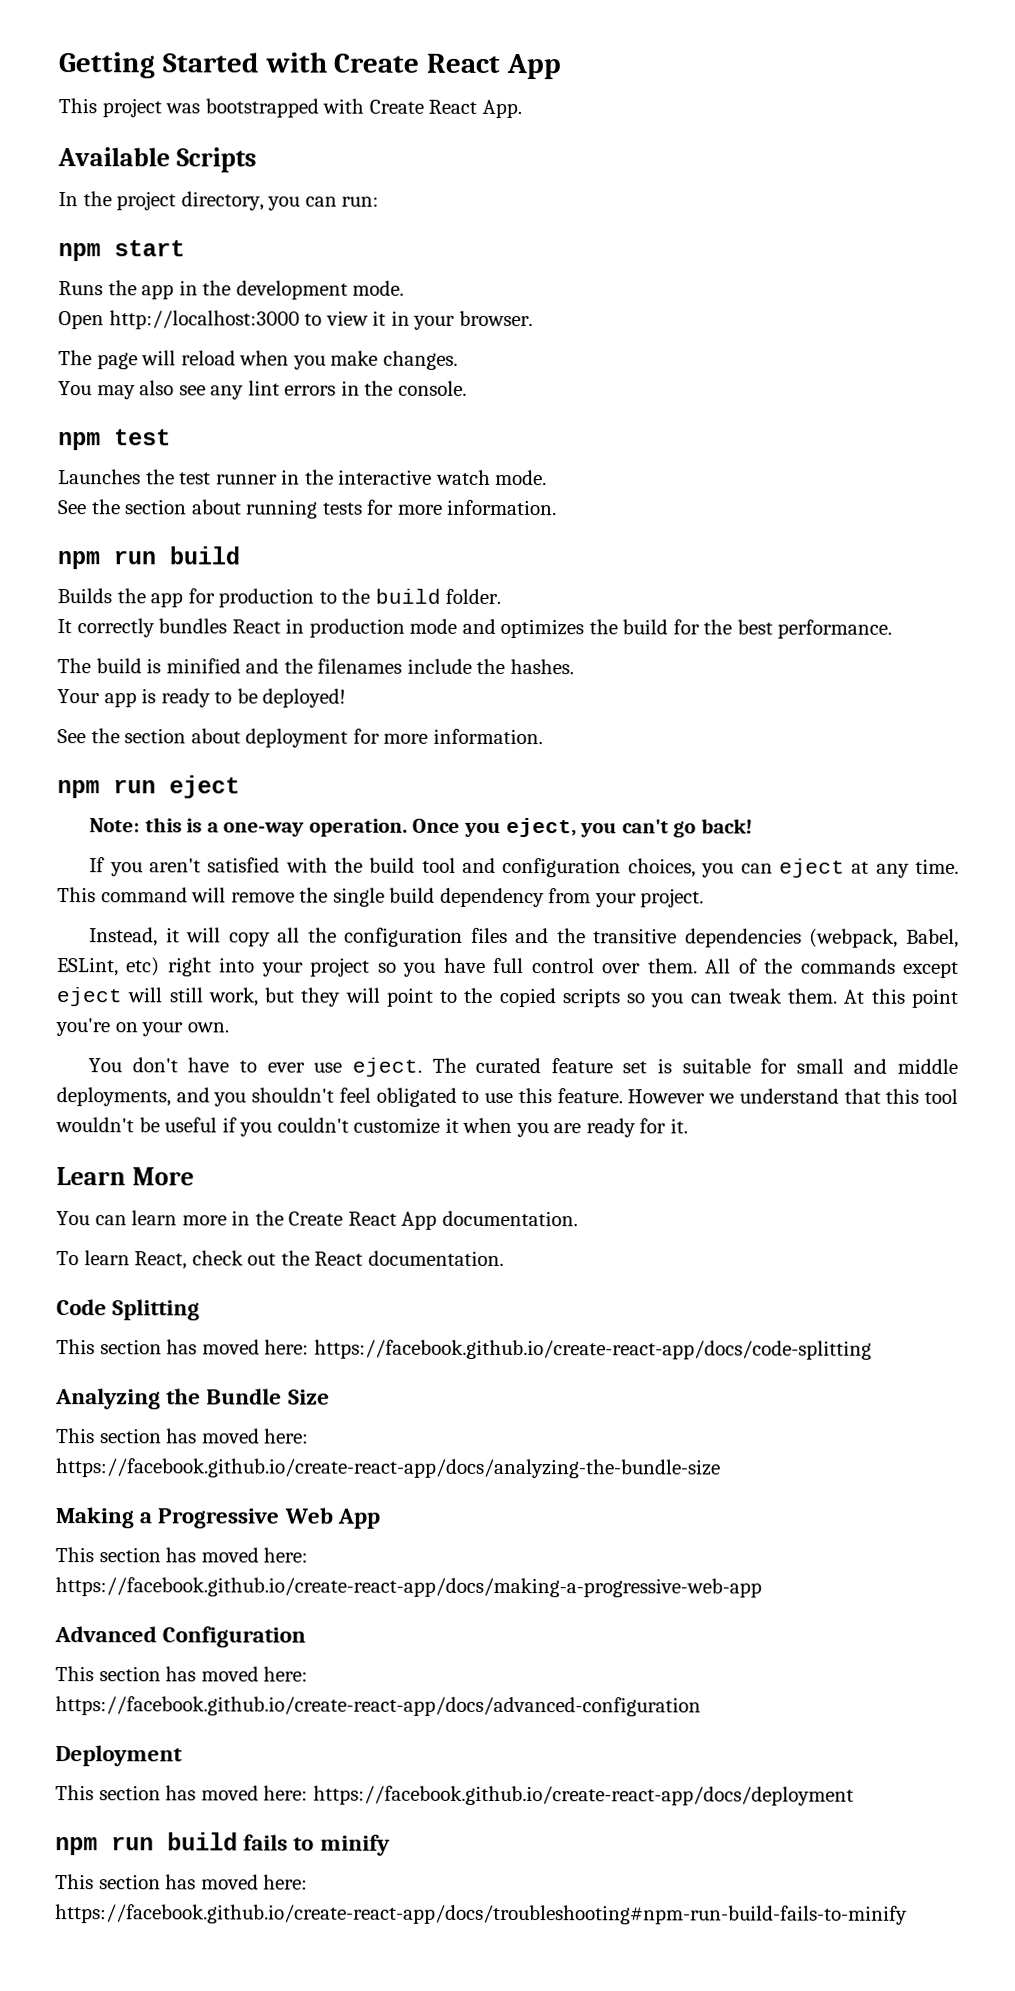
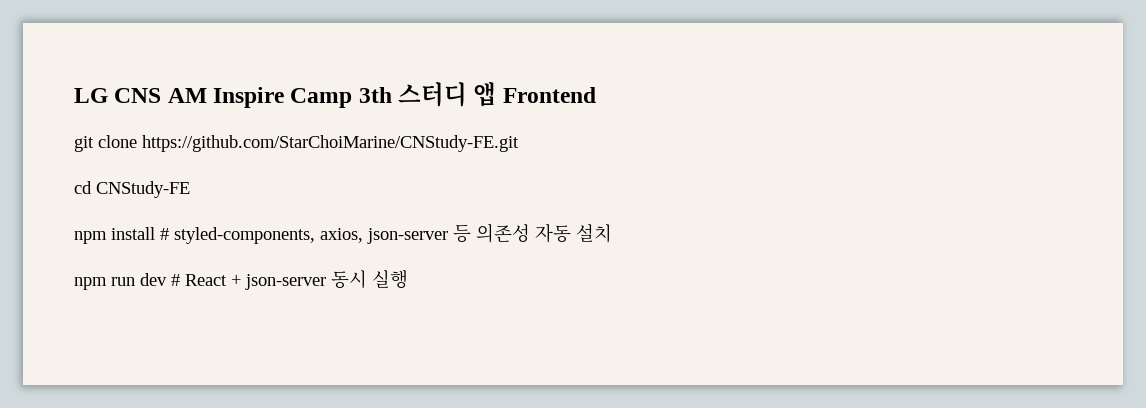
- Getting Started with Create React App
- This project was bootstrapped with Create React App.
- Available Scripts
- In the project directory, you can run:
- npm start
- Runs the app in the development mode.
- Open http://localhost:3000 to view it in your browser.
- The page will reload when you make changes.
- You may also see any lint errors in the console.
- npm test
- Launches the test runner in the interactive watch mode.
- See the section about running tests for more information.
- npm run build
- Builds the app for production to the build folder.
- It correctly bundles React in production mode and optimizes the build for the best performance.
- The build is minified and the filenames include the hashes.
- Your app is ready to be deployed!
- See the section about deployment for more information.
- npm run eject
- Note: this is a one-way operation. Once you eject, you can't go back!
- If you aren't satisfied with the build tool and configuration choices, you can eject at any time. This command will remove the single build dependency from your project.
- Instead, it will copy all the configuration files and the transitive dependencies (webpack, Babel, ESLint, etc) right into your project so you have full control over them. All of the commands except eject will still work, but they will point to the copied scripts so you can tweak them. At this point you're on your own.
- You don't have to ever use eject. The curated feature set is suitable for small and middle deployments, and you shouldn't feel obligated to use this feature. However we understand that this tool wouldn't be useful if you couldn't customize it when you are ready for it.
- Learn More
- You can learn more in the Create React App documentation.
- To learn React, check out the React documentation.
- Code Splitting
- This section has moved here: https://facebook.github.io/create-react-app/docs/code-splitting
- Analyzing the Bundle Size
- This section has moved here: https://facebook.github.io/create-react-app/docs/analyzing-the-bundle-size
- Making a Progressive Web App
- This section has moved here: https://facebook.github.io/create-react-app/docs/making-a-progressive-web-app
- Advanced Configuration
- This section has moved here: https://facebook.github.io/create-react-app/docs/advanced-configuration
- Deployment
- This section has moved here: https://facebook.github.io/create-react-app/docs/deployment
- npm run build fails to minify
- This section has moved here: https://facebook.github.io/create-react-app/docs/troubleshooting#npm-run-build-fails-to-minify
+ LG CNS AM Inspire Camp 3th 스터디 앱 Frontend
+ git clone https://github.com/StarChoiMarine/CNStudy-FE.git
+ cd CNStudy-FE
+ npm install # styled-components, axios, json-server 등 의존성 자동 설치
+ npm run dev # React + json-server 동시 실행

